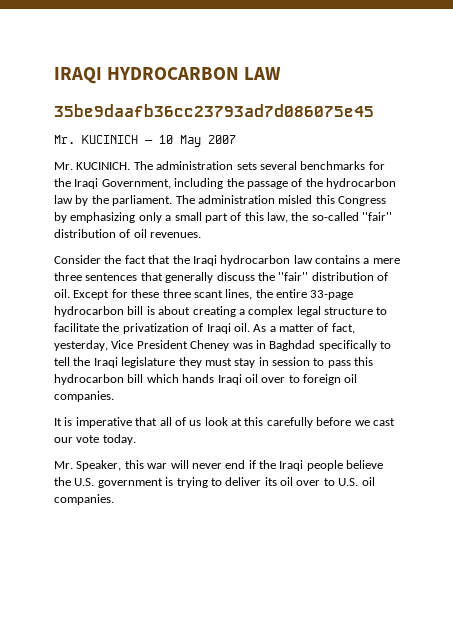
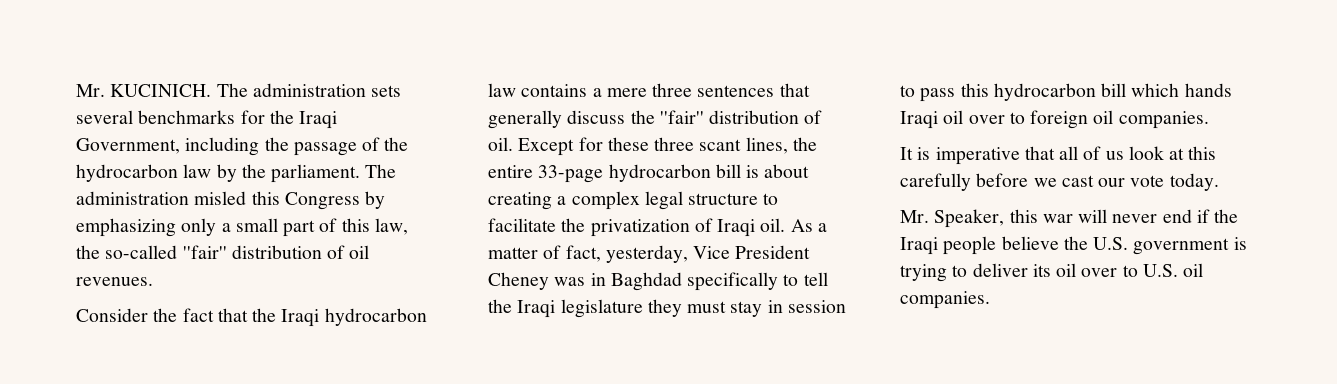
- IRAQI HYDROCARBON LAW
- 35be9daafb36cc23793ad7d086075e45
- Mr. KUCINICH — 10 May 2007

